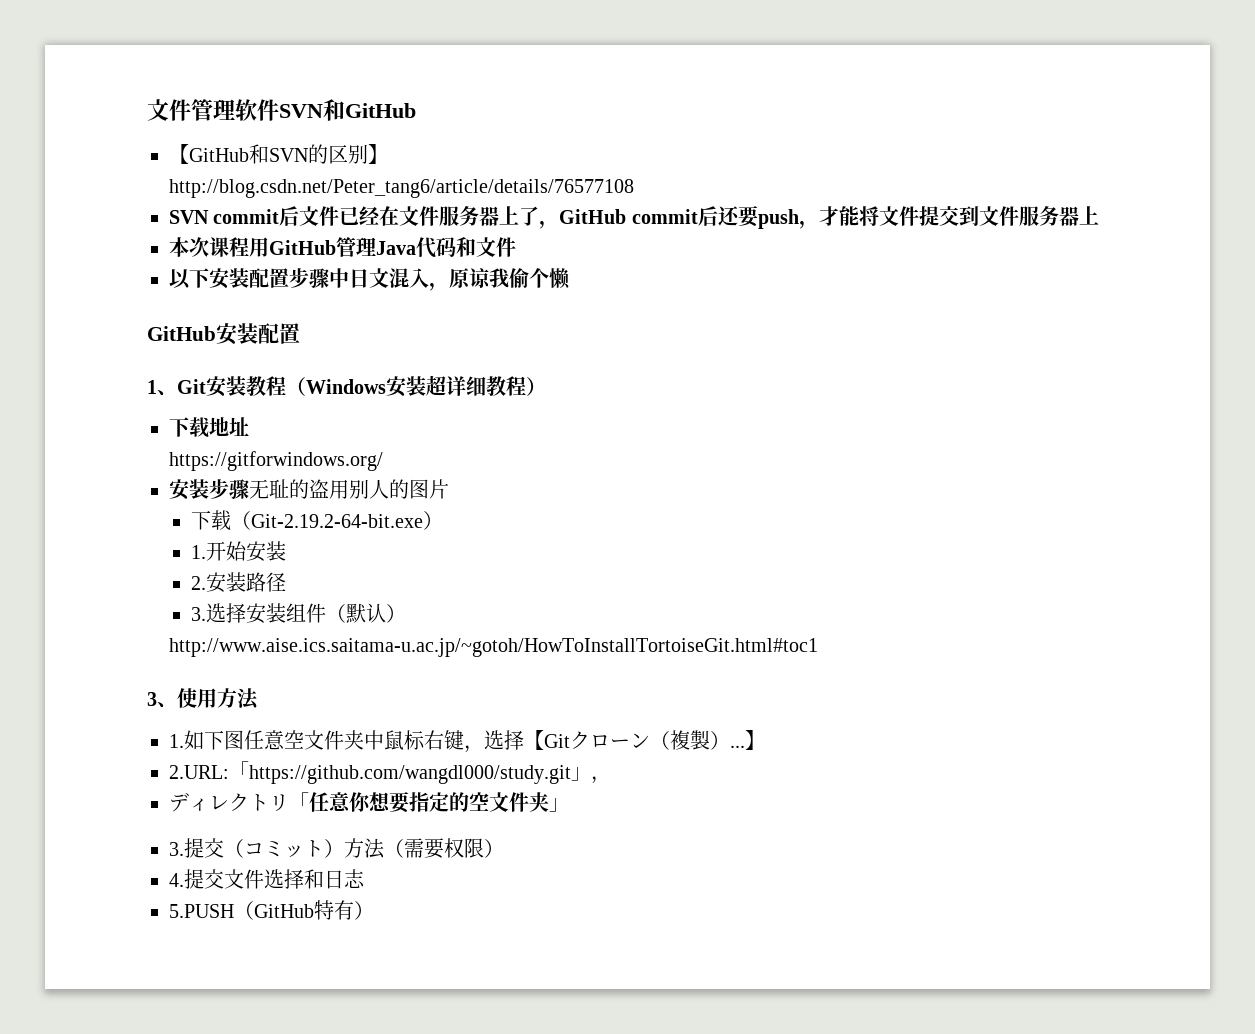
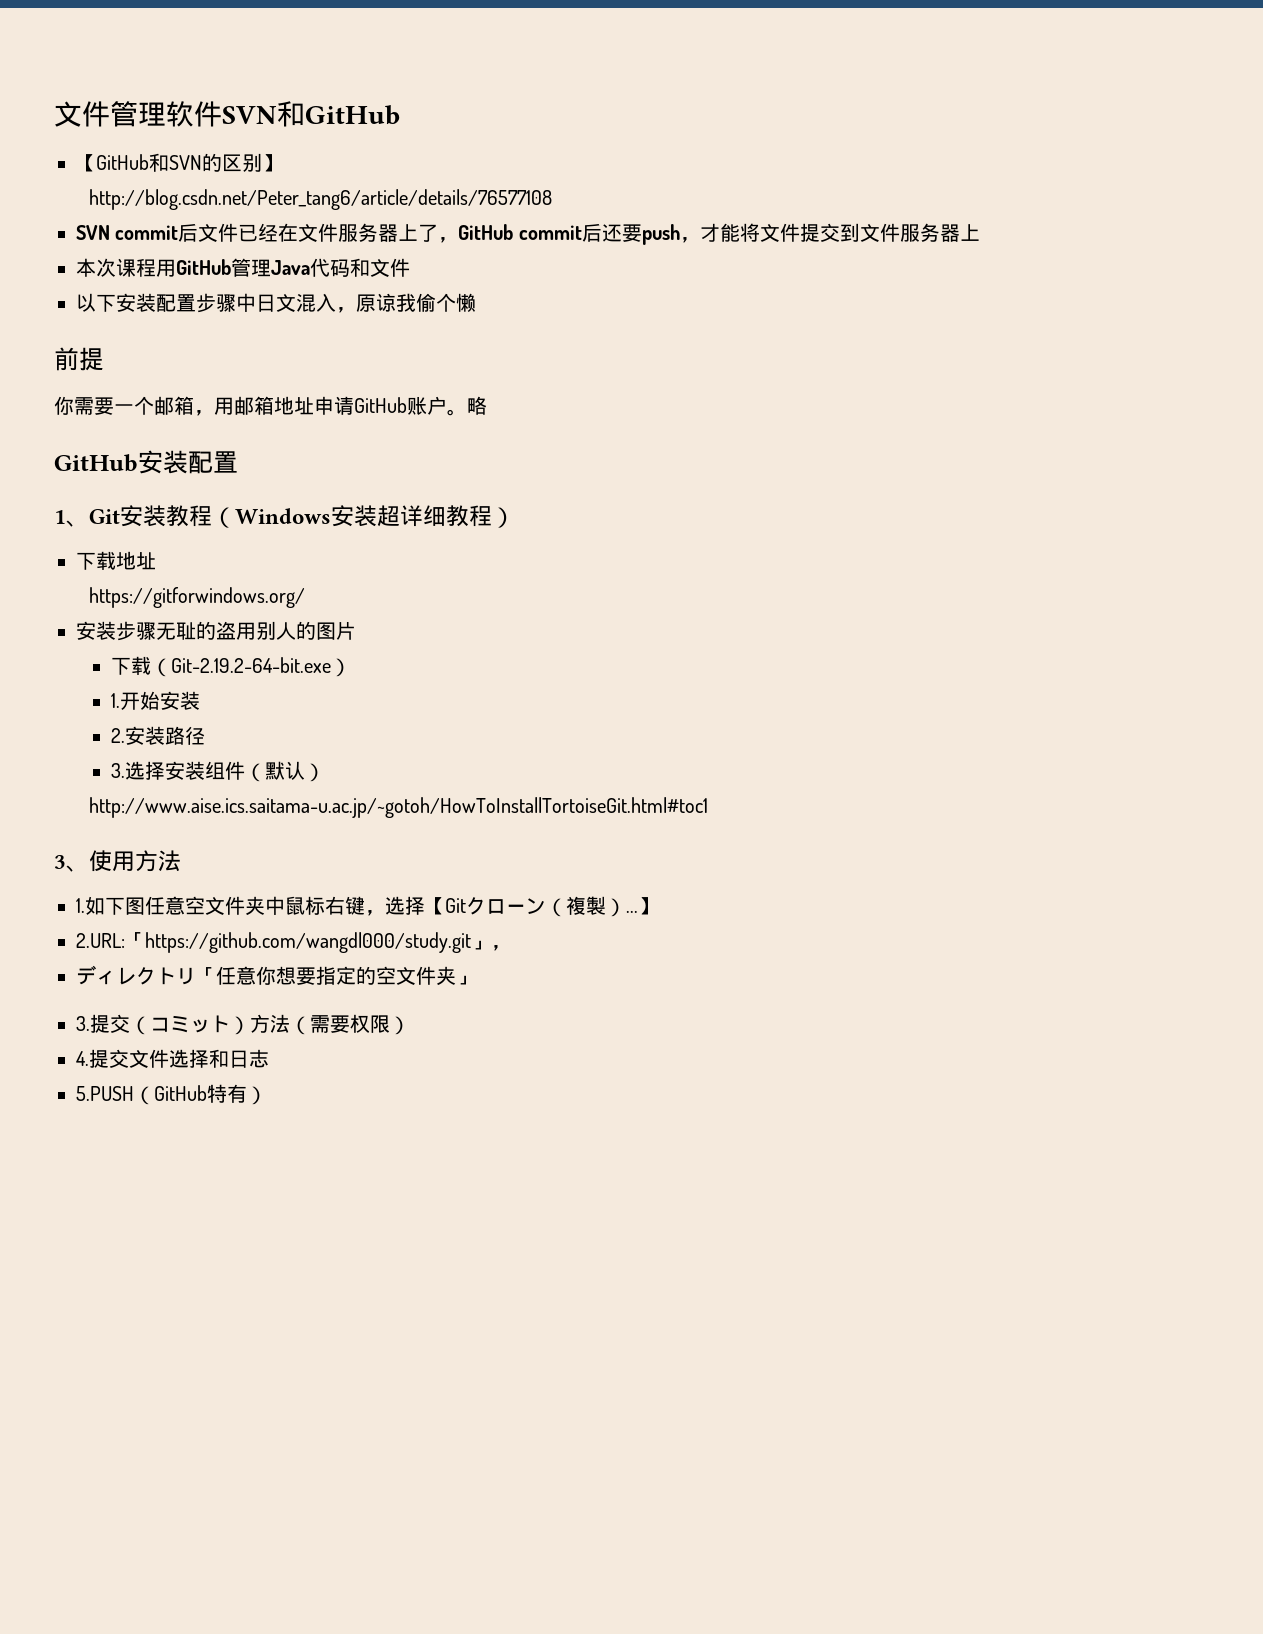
+ 前提
+ 你需要一个邮箱，用邮箱地址申请GitHub账户。略

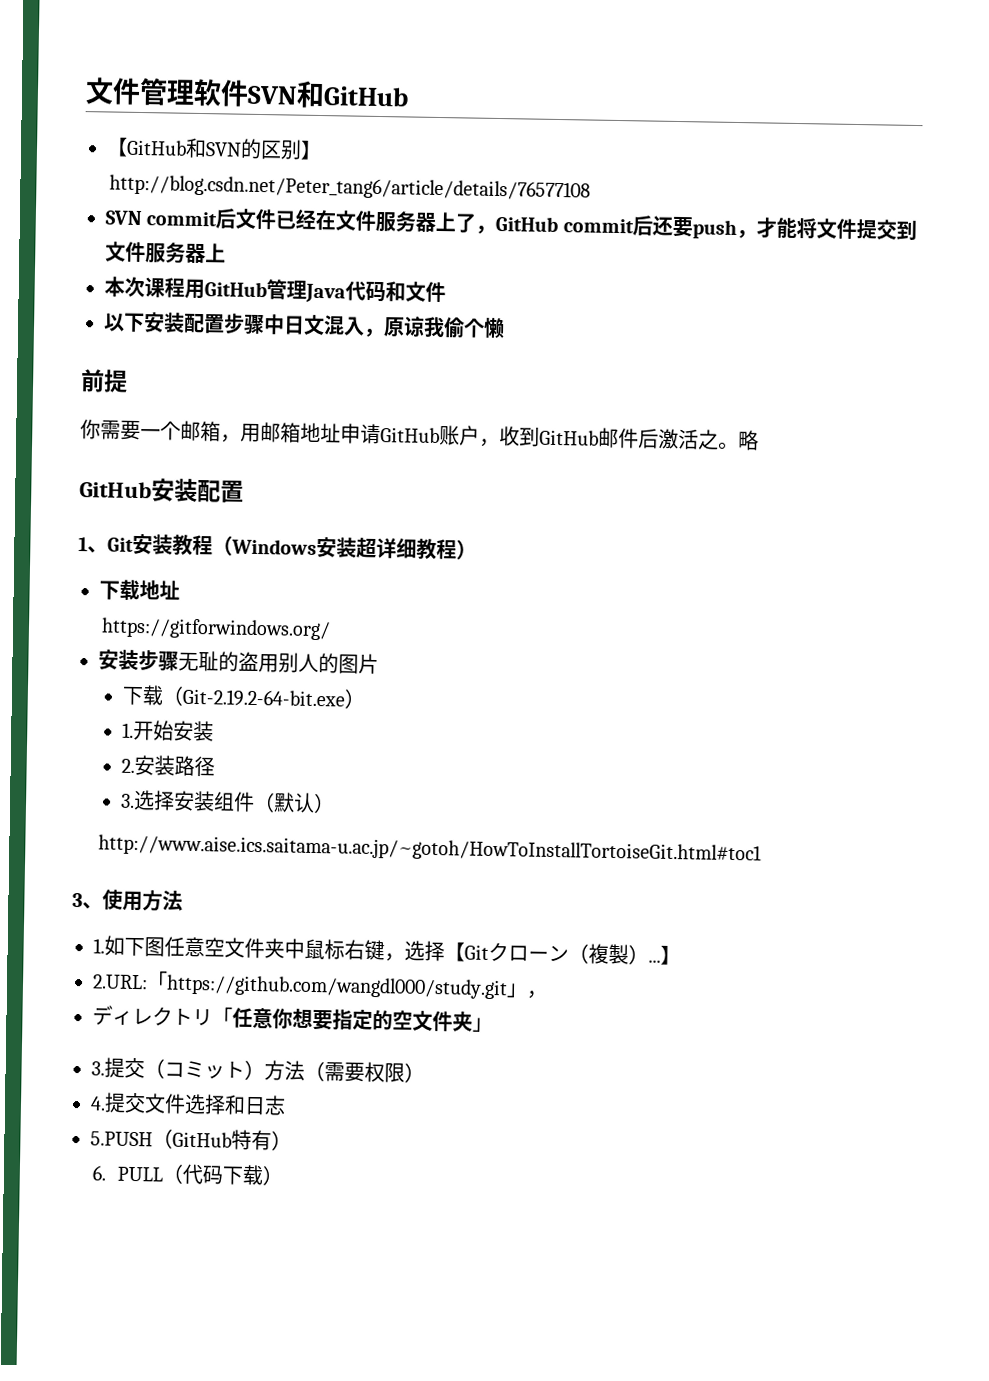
- 你需要一个邮箱，用邮箱地址申请GitHub账户。
+ 你需要一个邮箱，用邮箱地址申请GitHub账户，收到GitHub邮件后激活之。
+ 6. PULL（代码下载）

